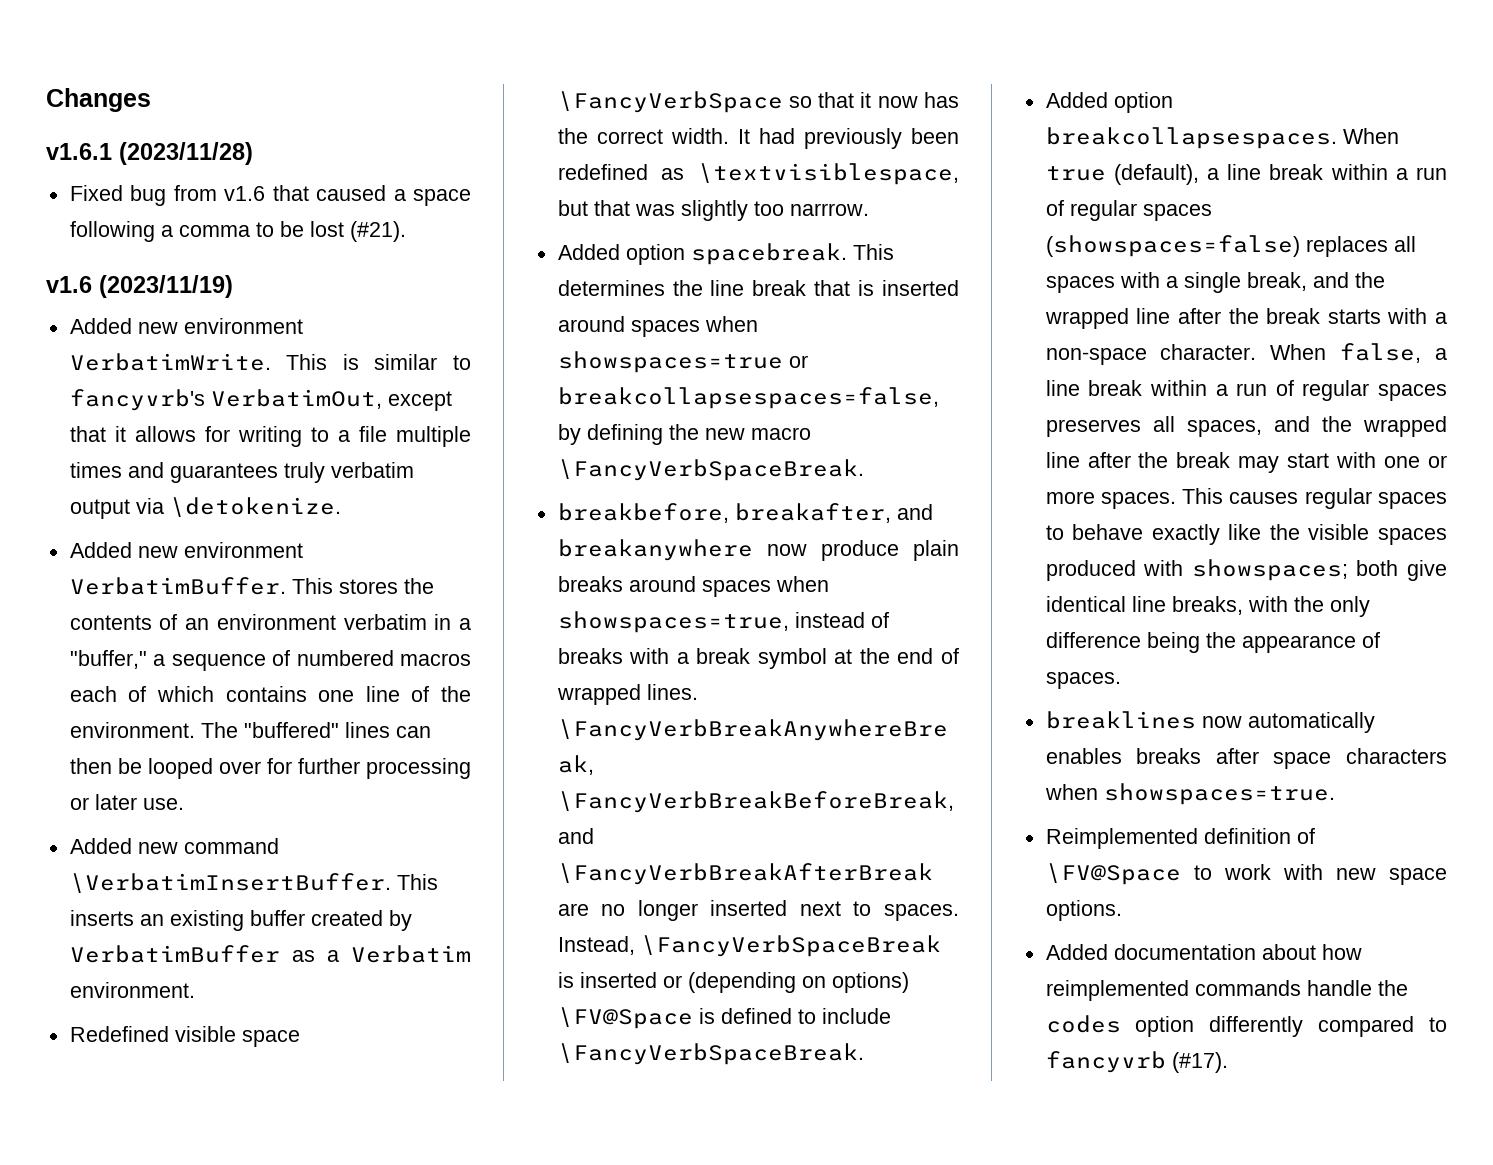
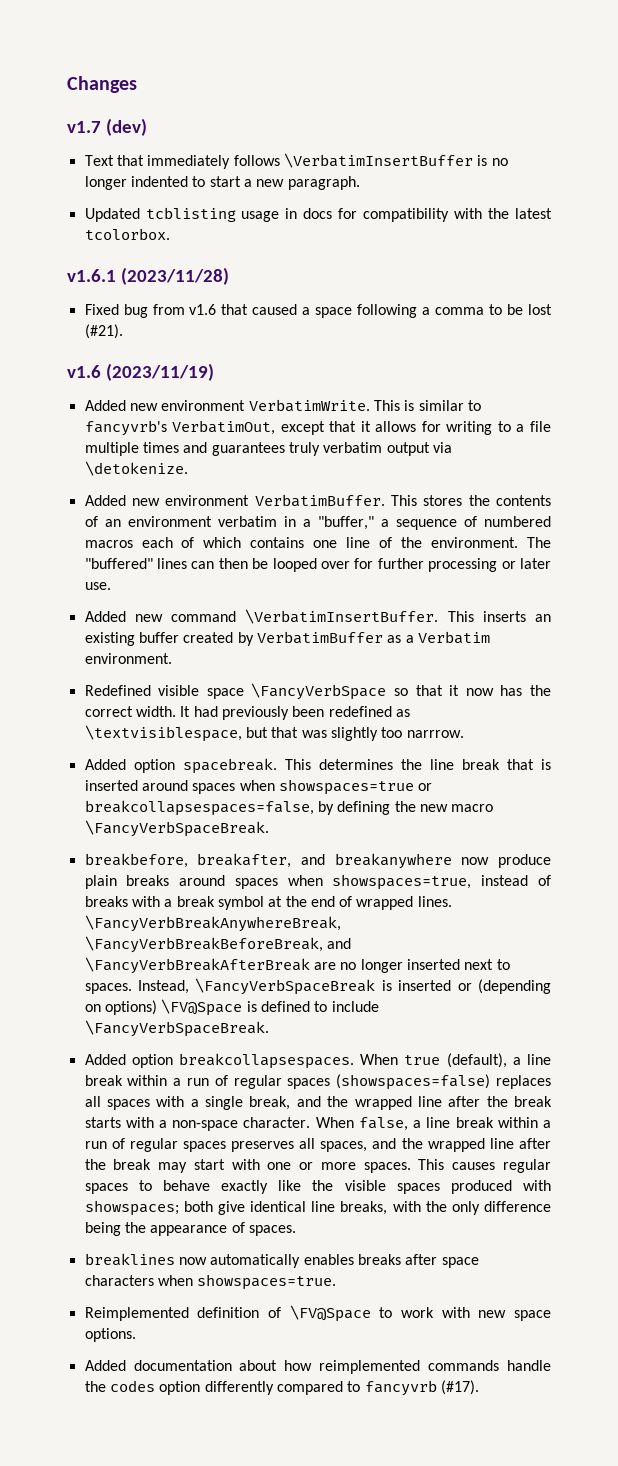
+ v1.7 (dev)
+ Text that immediately follows \VerbatimInsertBuffer is no longer indented to start a new paragraph.
+ Updated tcblisting usage in docs for compatibility with the latest tcolorbox.

